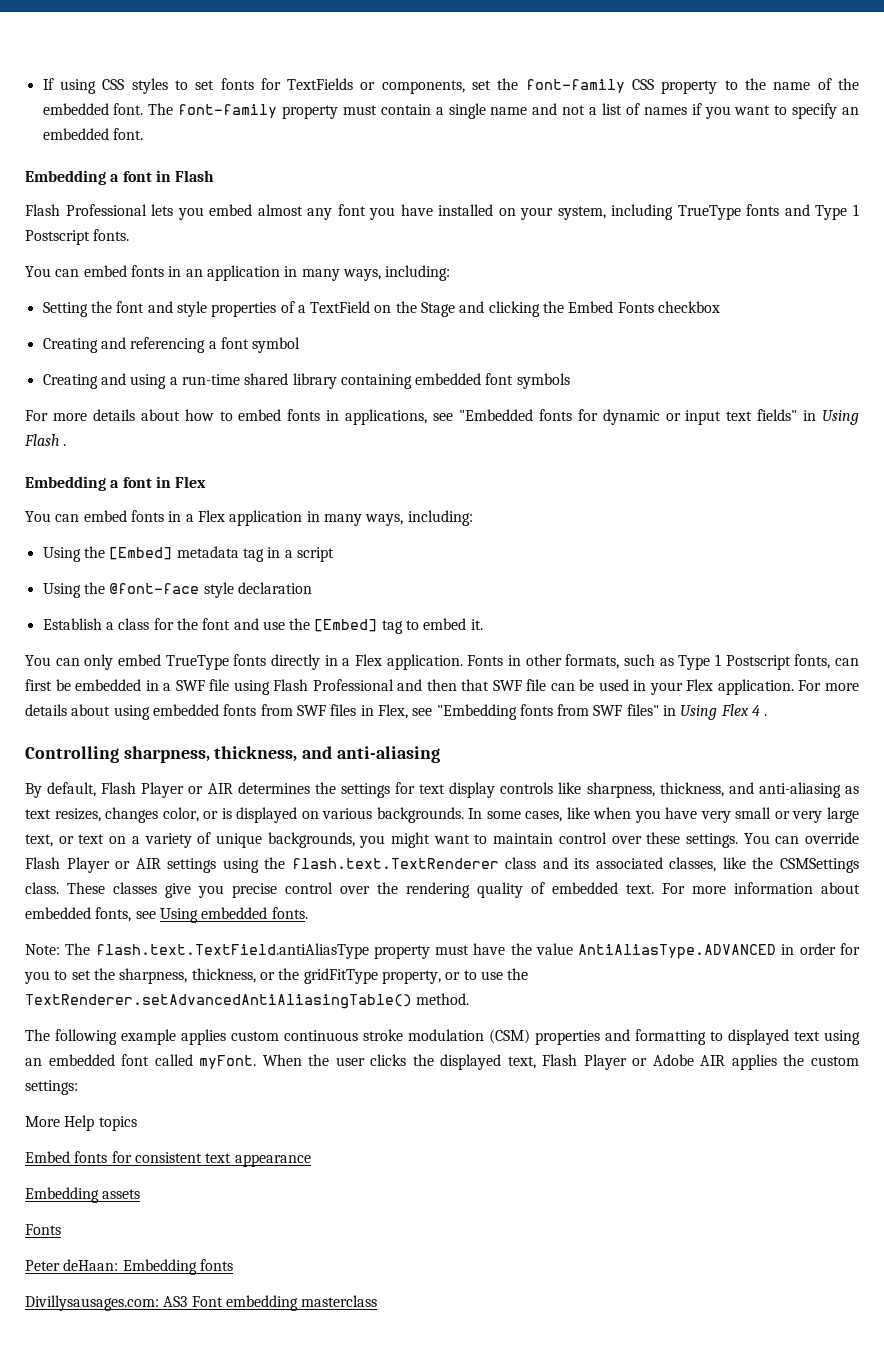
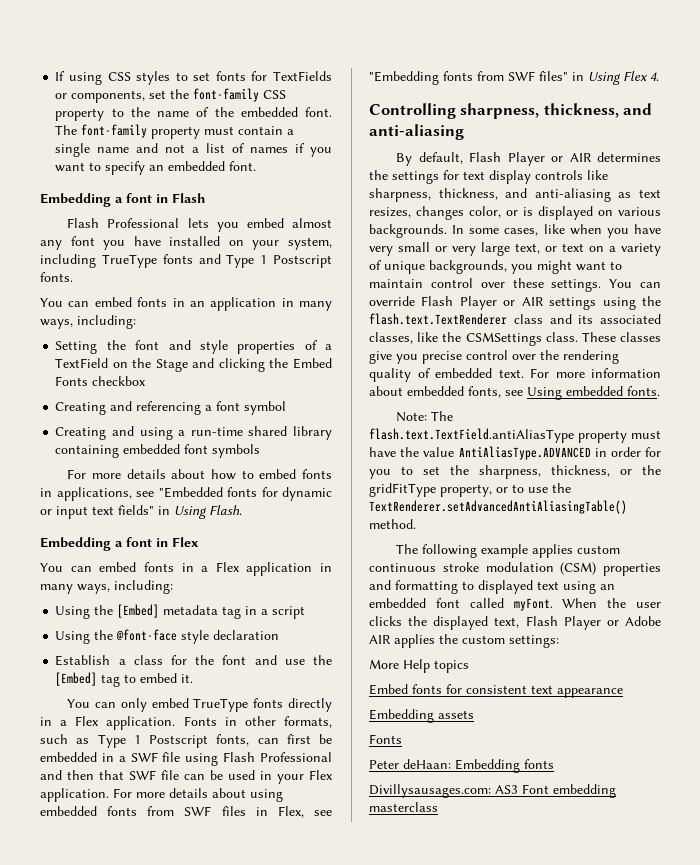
- For more details about how to embed fonts in applications, see "Embedded fonts for dynamic or input text fields" in Using Flash .
+ For more details about how to embed fonts in applications, see "Embedded fonts for dynamic or input text fields" in Using Flash.
- For more details about using embedded fonts from SWF files in Flex, see "Embedding fonts from SWF files" in Using Flex 4 .
+ For more details about using embedded fonts from SWF files in Flex, see "Embedding fonts from SWF files" in Using Flex 4.

